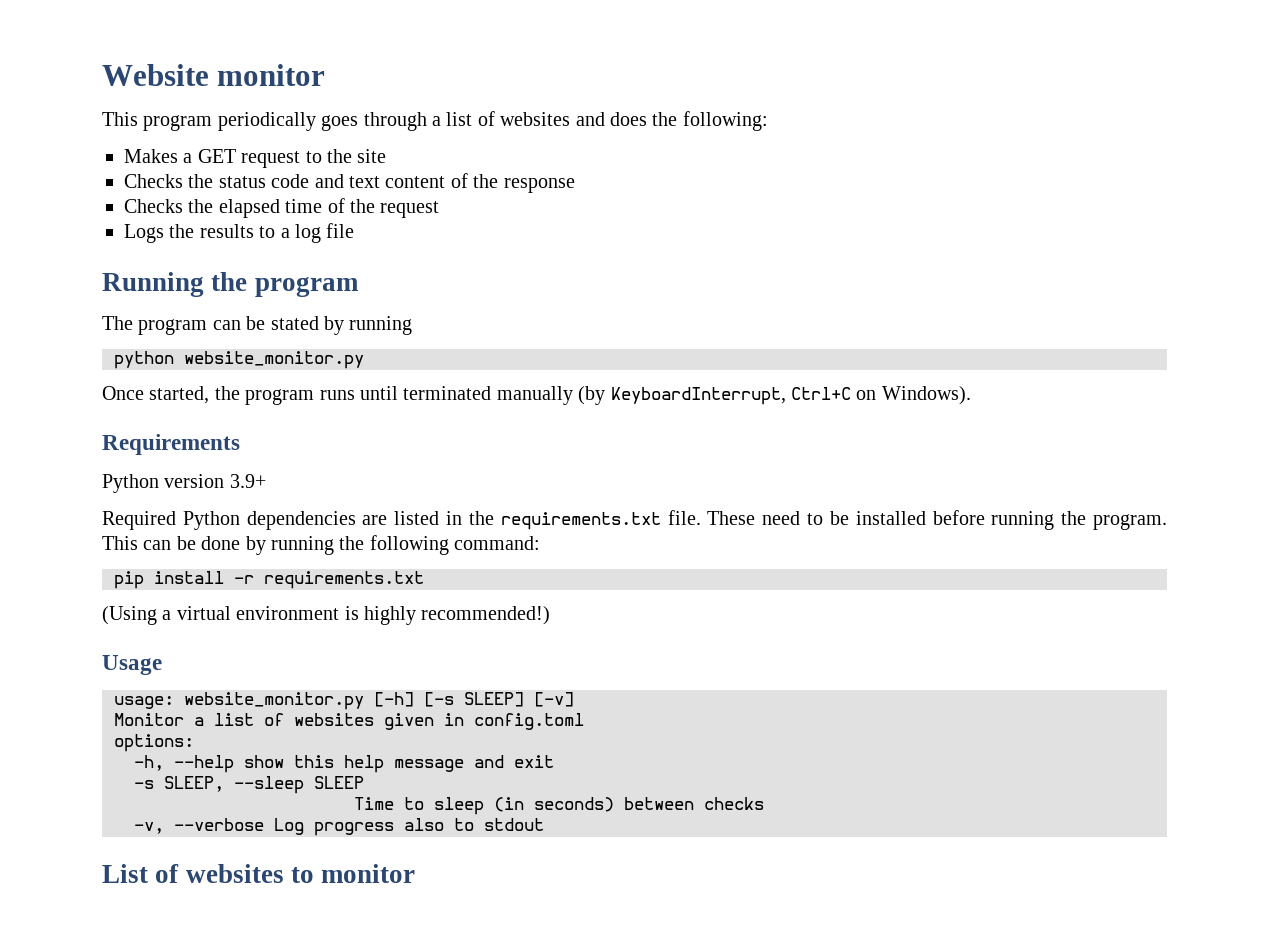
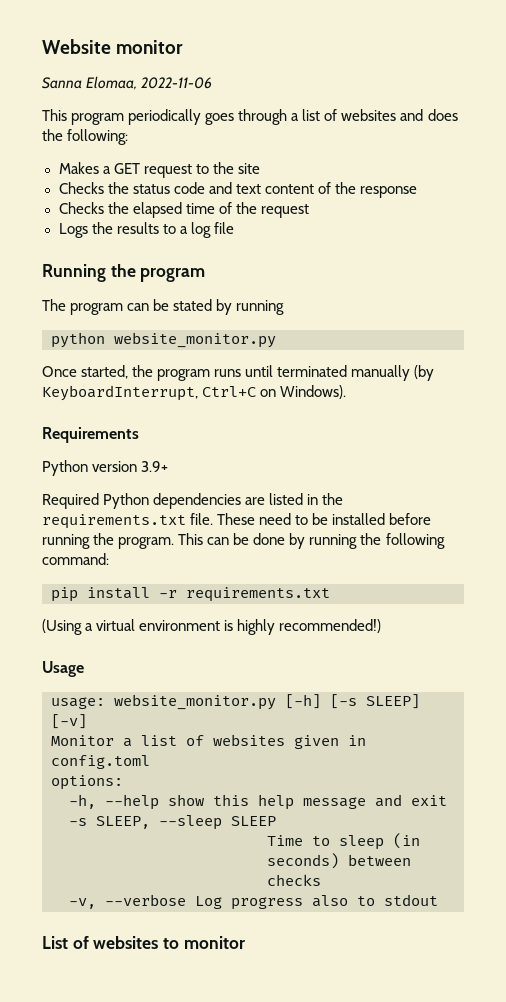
+ Sanna Elomaa, 2022-11-06

